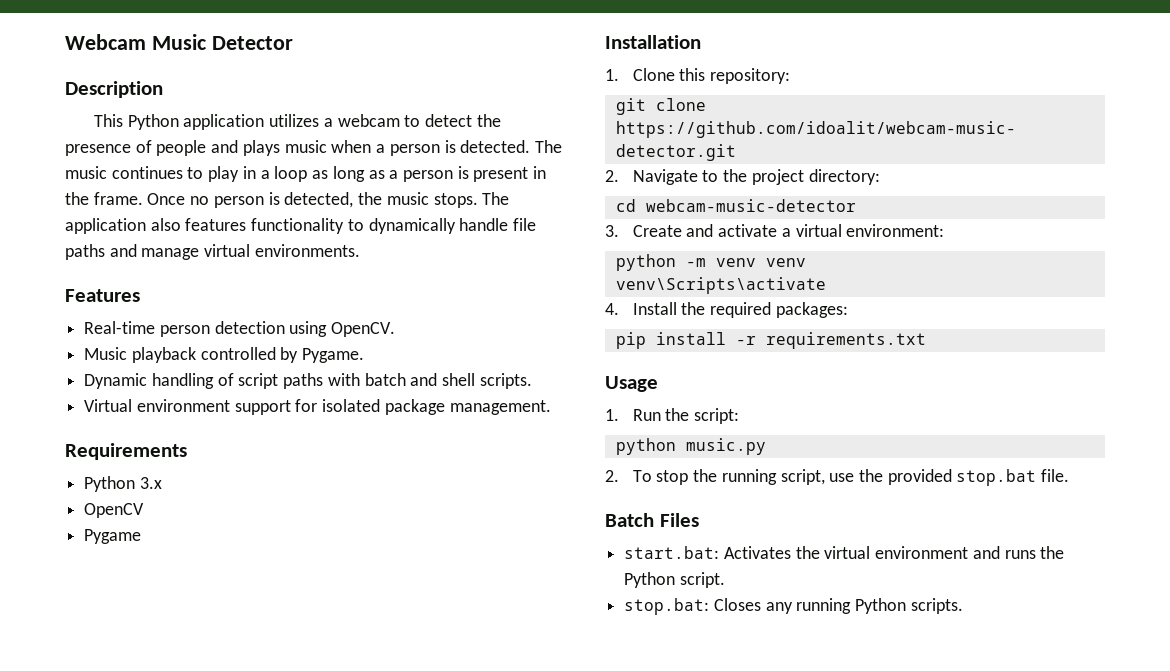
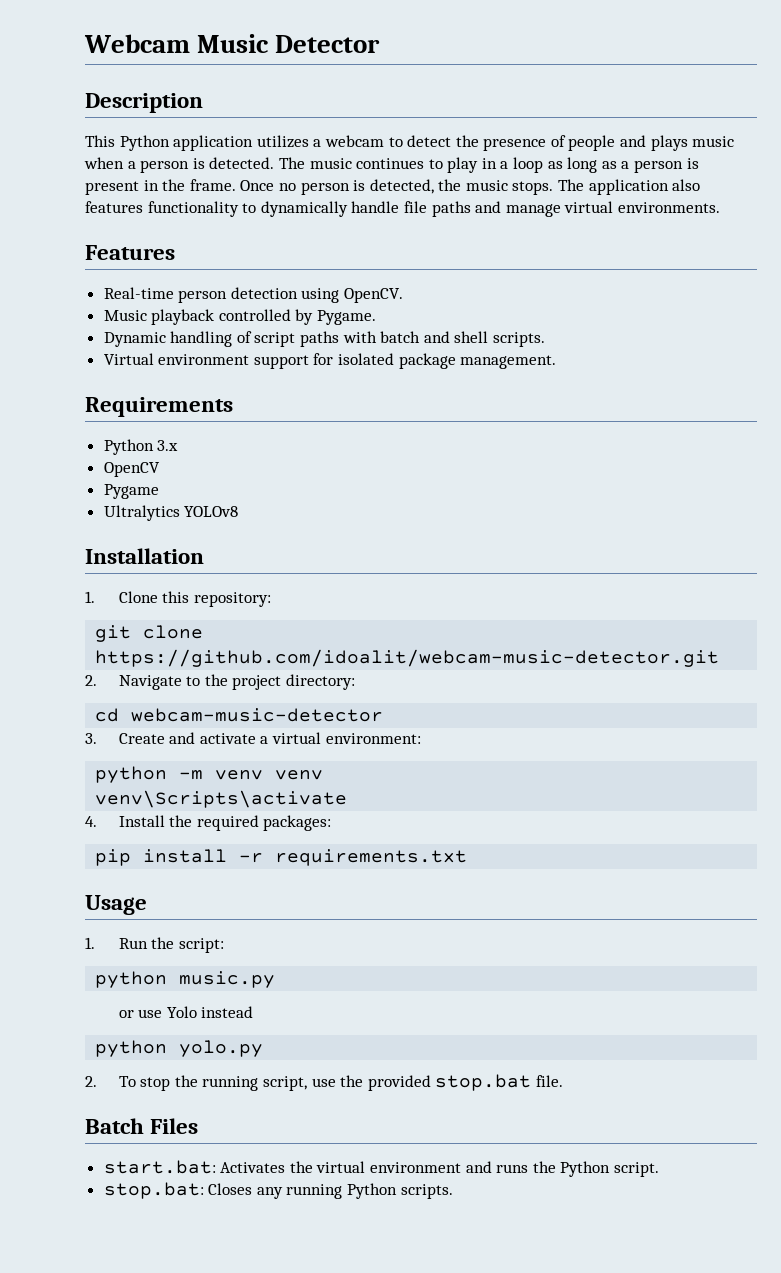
+ Ultralytics YOLOv8
+ or use Yolo instead
+ python yolo.py

